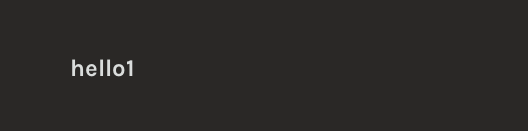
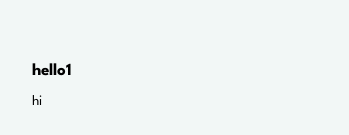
+ hi

